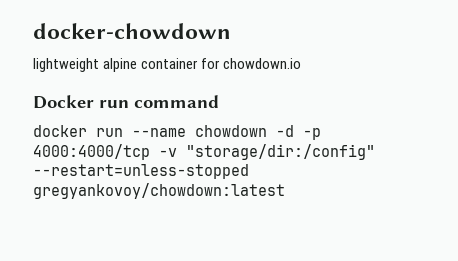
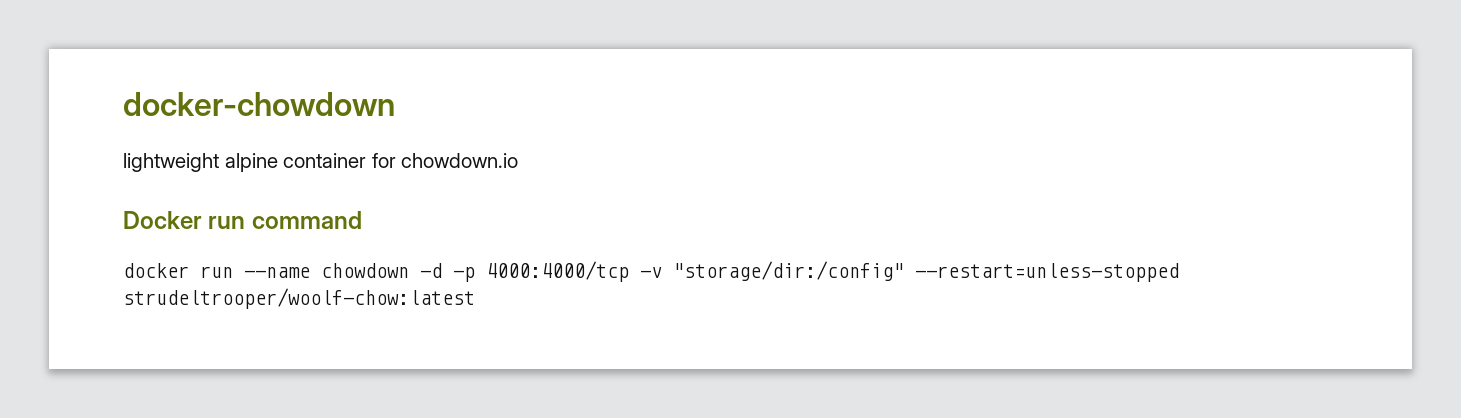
- docker run --name chowdown -d -p 4000:4000/tcp -v "storage/dir:/config" --restart=unless-stopped gregyankovoy/chowdown:latest
+ docker run --name chowdown -d -p 4000:4000/tcp -v "storage/dir:/config" --restart=unless-stopped strudeltrooper/woolf-chow:latest

